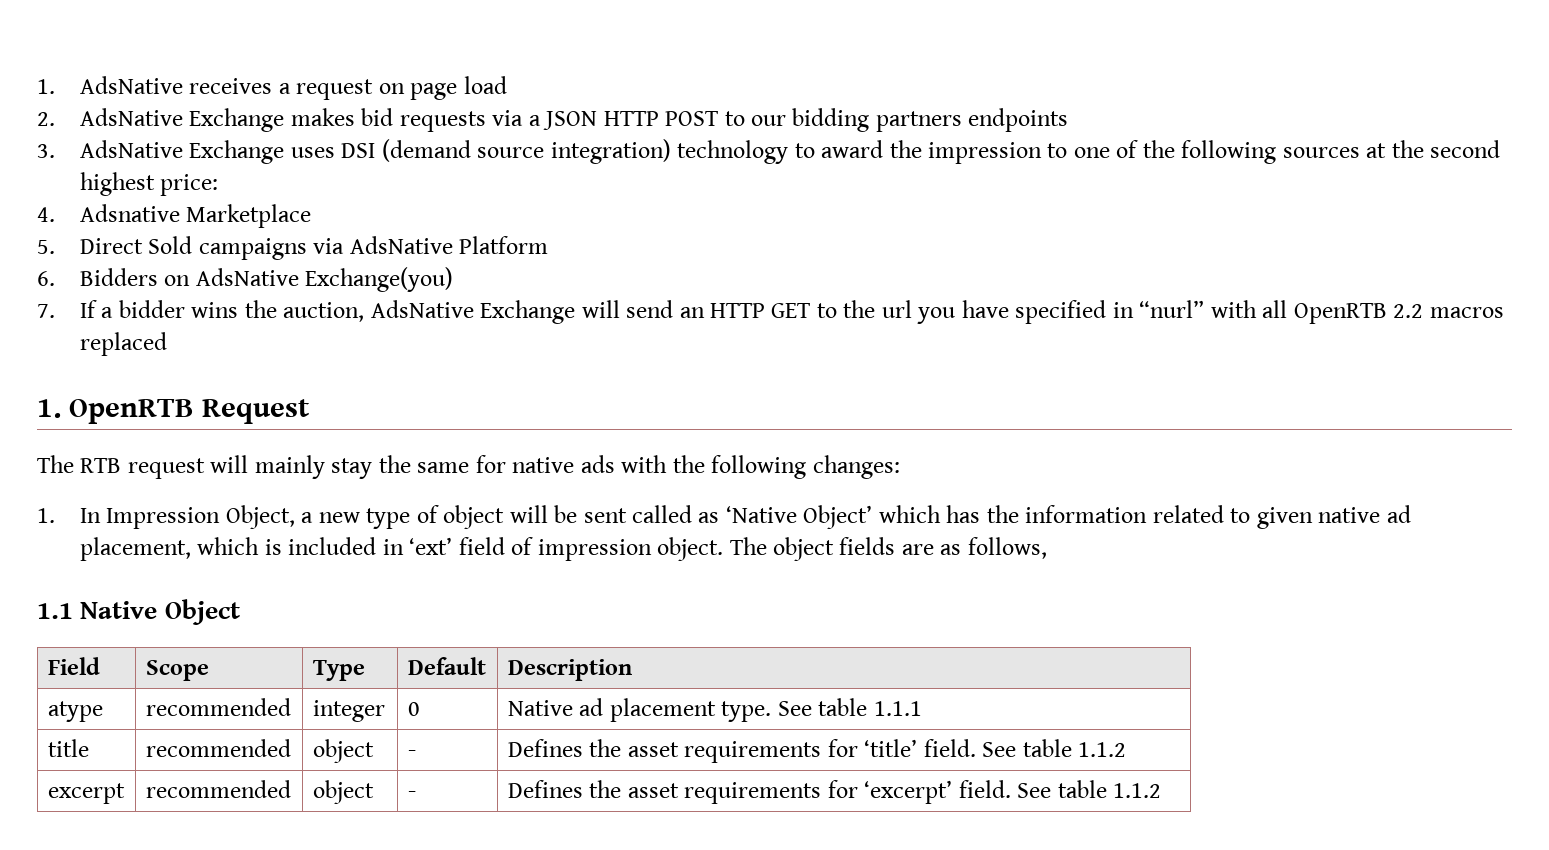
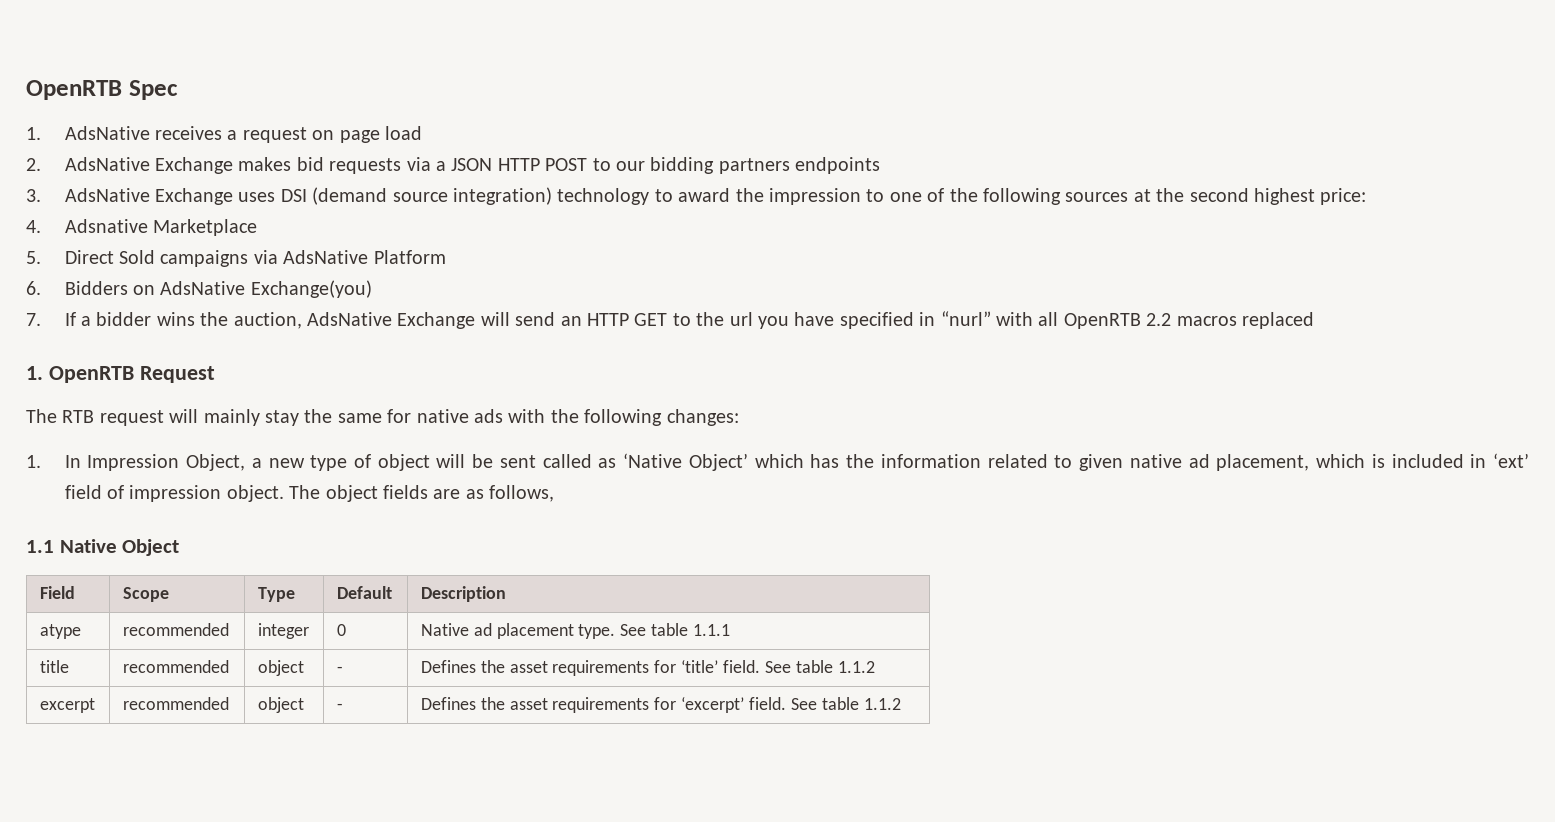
+ OpenRTB Spec

